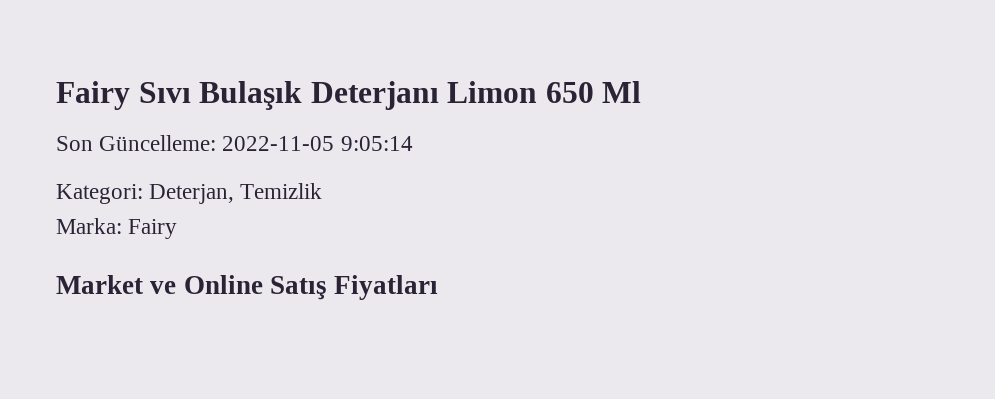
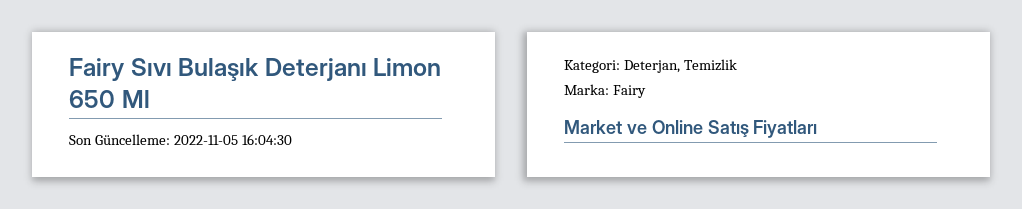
- Son Güncelleme: 2022-11-05 9:05:14
+ Son Güncelleme: 2022-11-05 16:04:30

